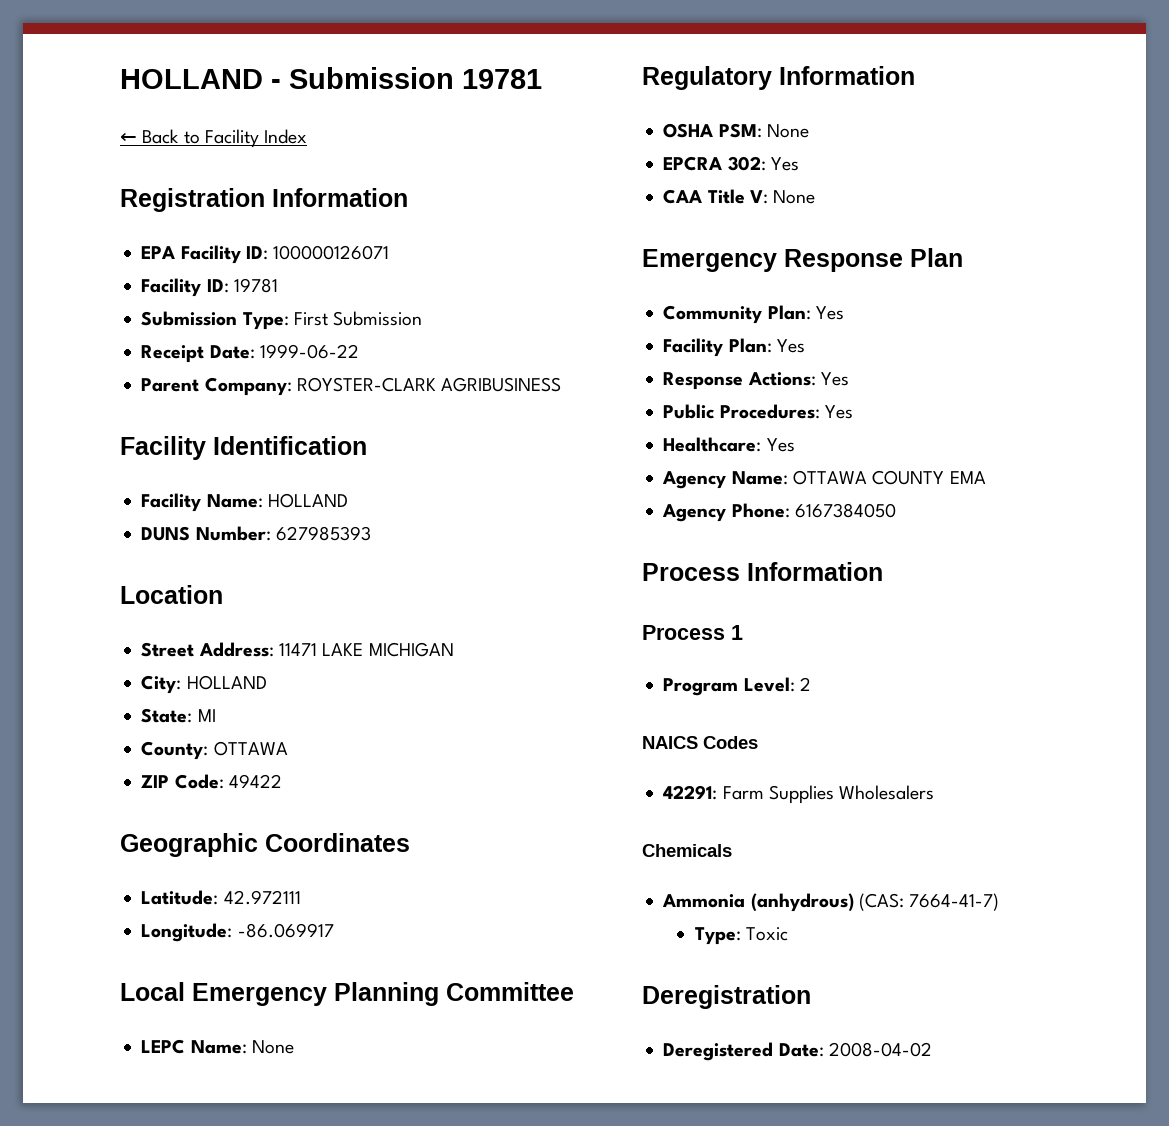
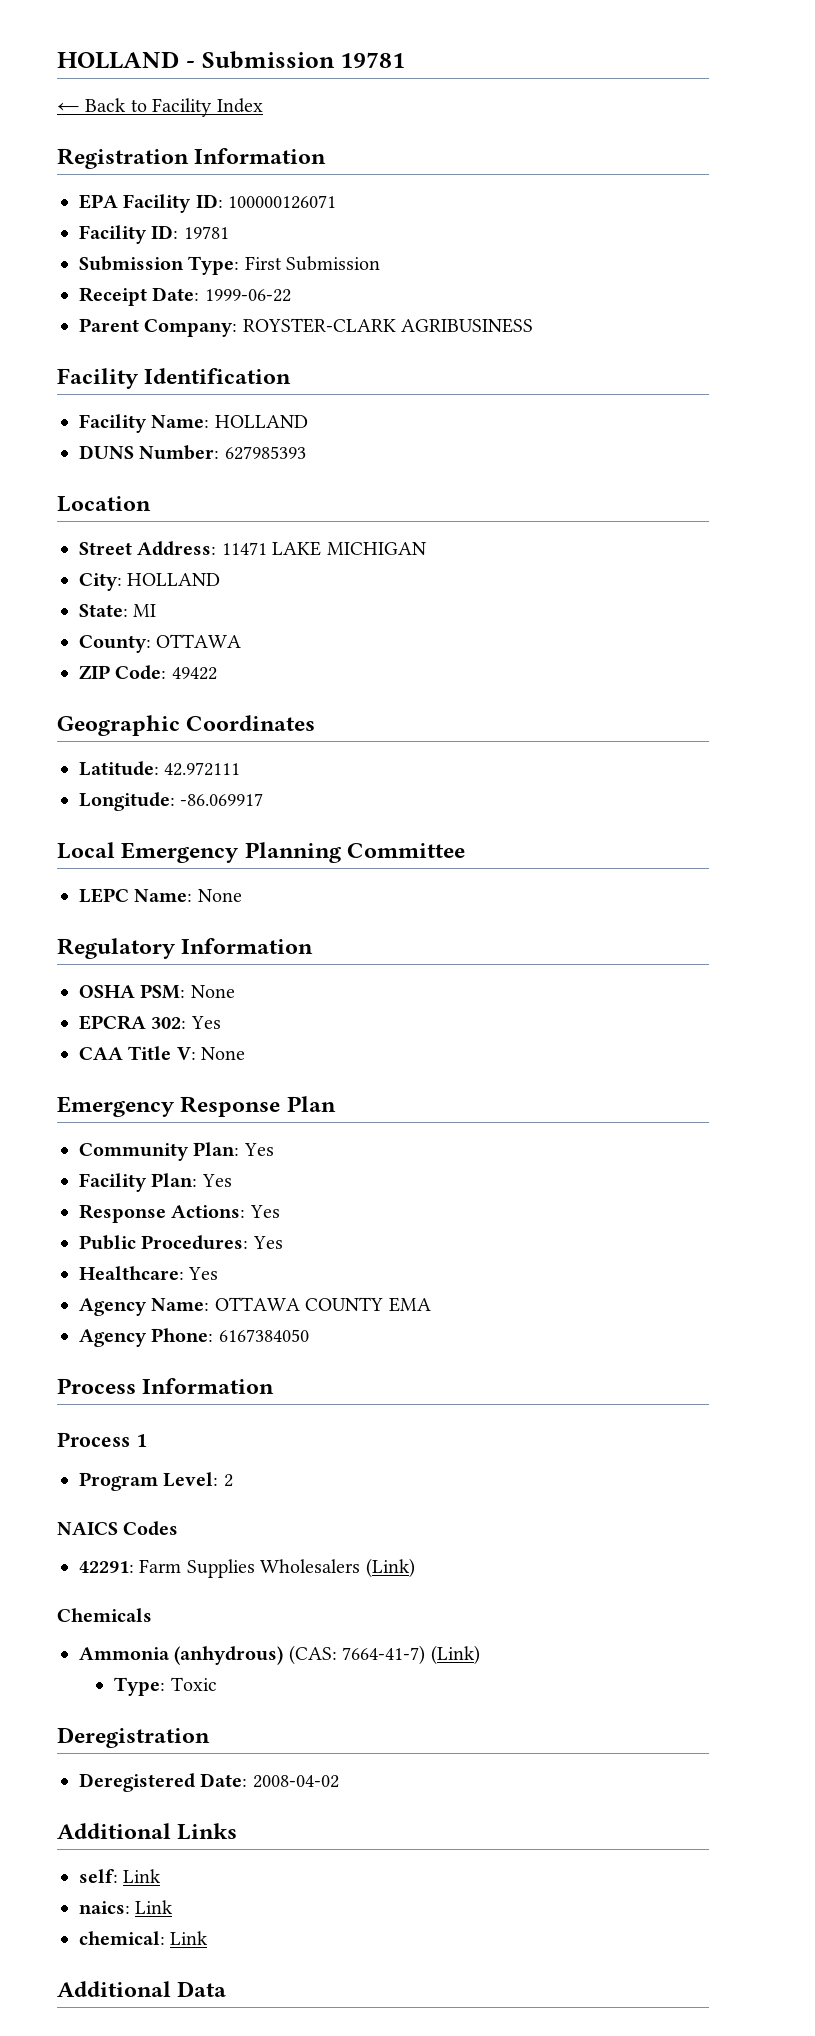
- 42291: Farm Supplies Wholesalers
+ 42291: Farm Supplies Wholesalers (Link)
- Ammonia (anhydrous) (CAS: 7664-41-7)
+ Ammonia (anhydrous) (CAS: 7664-41-7) (Link)
+ Additional Links
+ self: Link
+ naics: Link
+ chemical: Link
+ Additional Data

